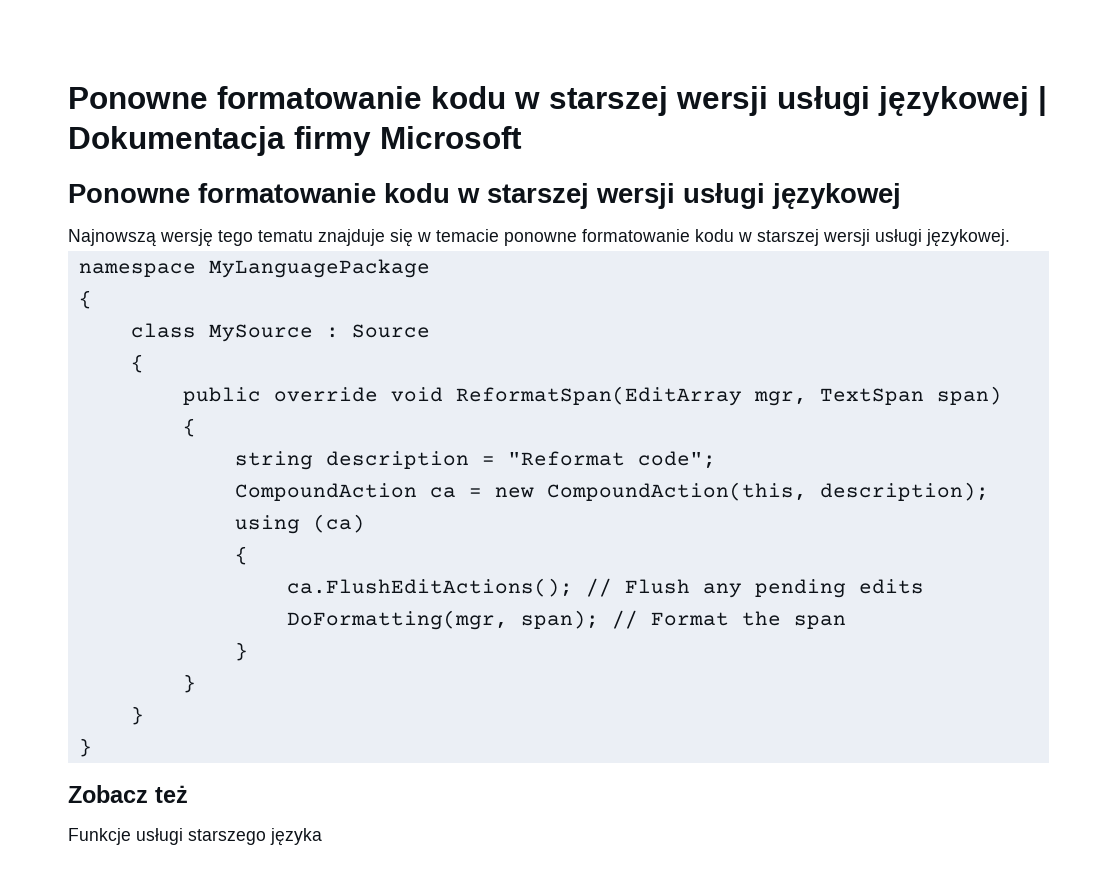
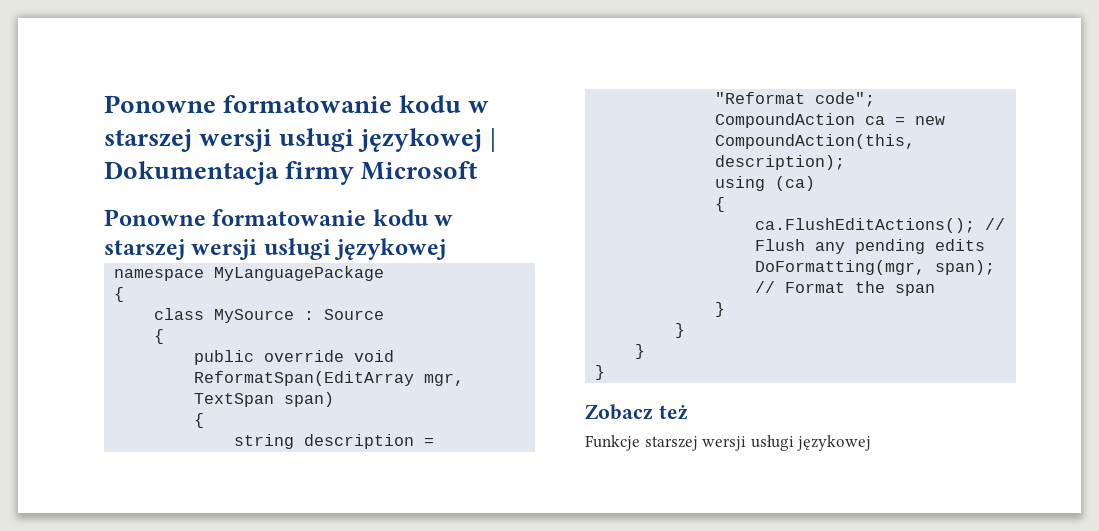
- Najnowszą wersję tego tematu znajduje się w temacie ponowne formatowanie kodu w starszej wersji usługi językowej.
- Funkcje usługi starszego języka
+ Funkcje starszej wersji usługi językowej

